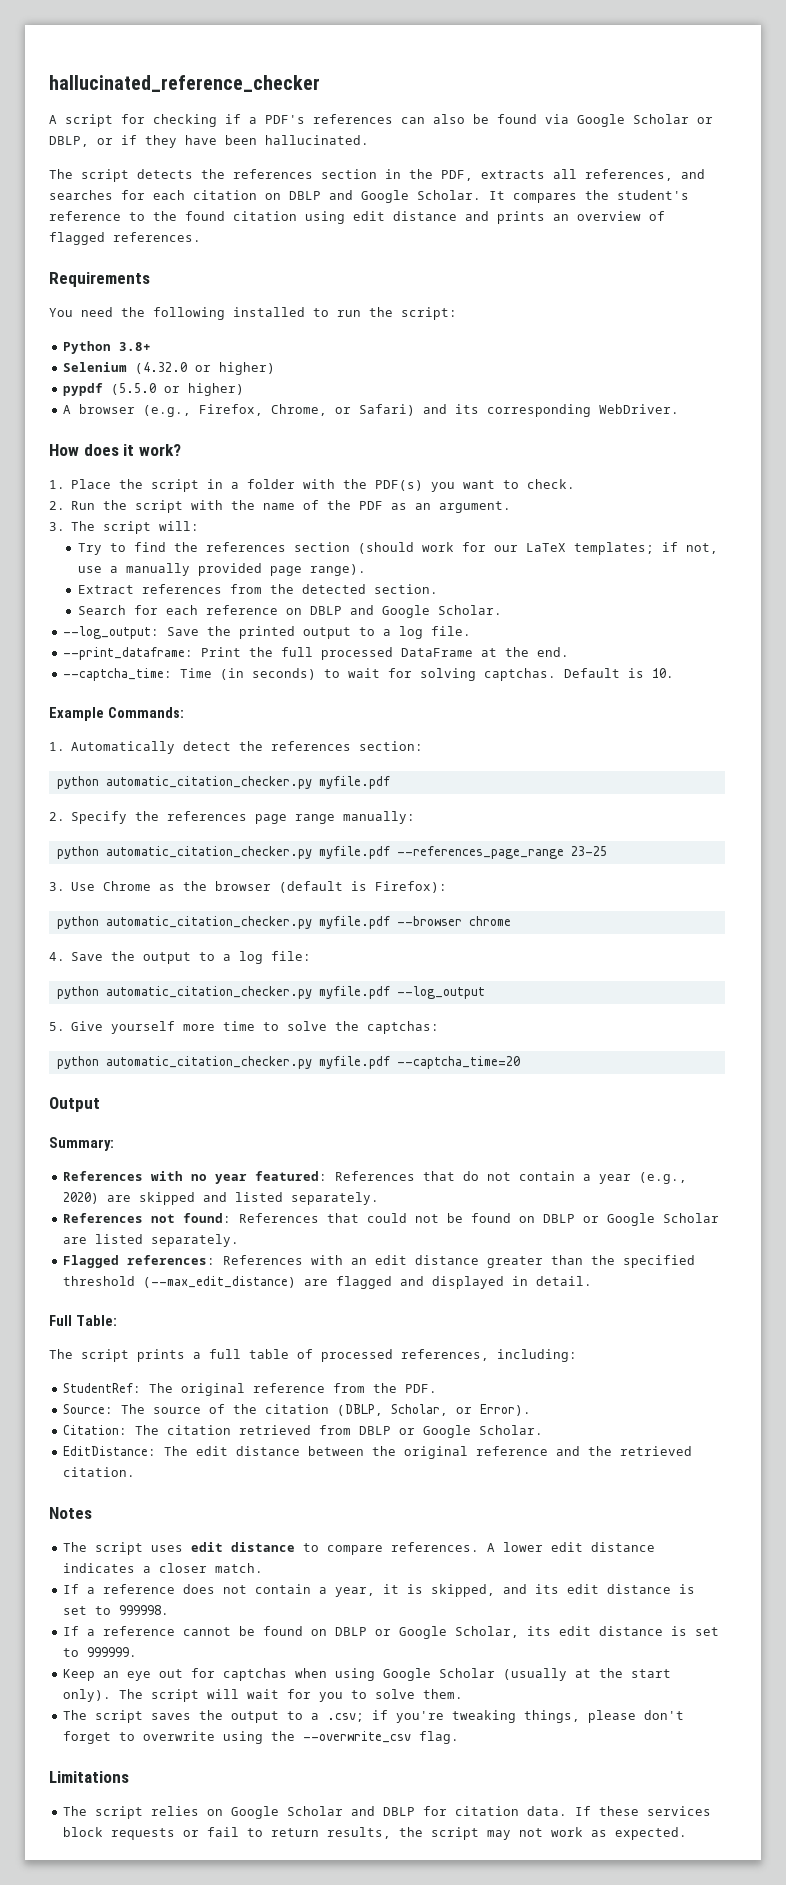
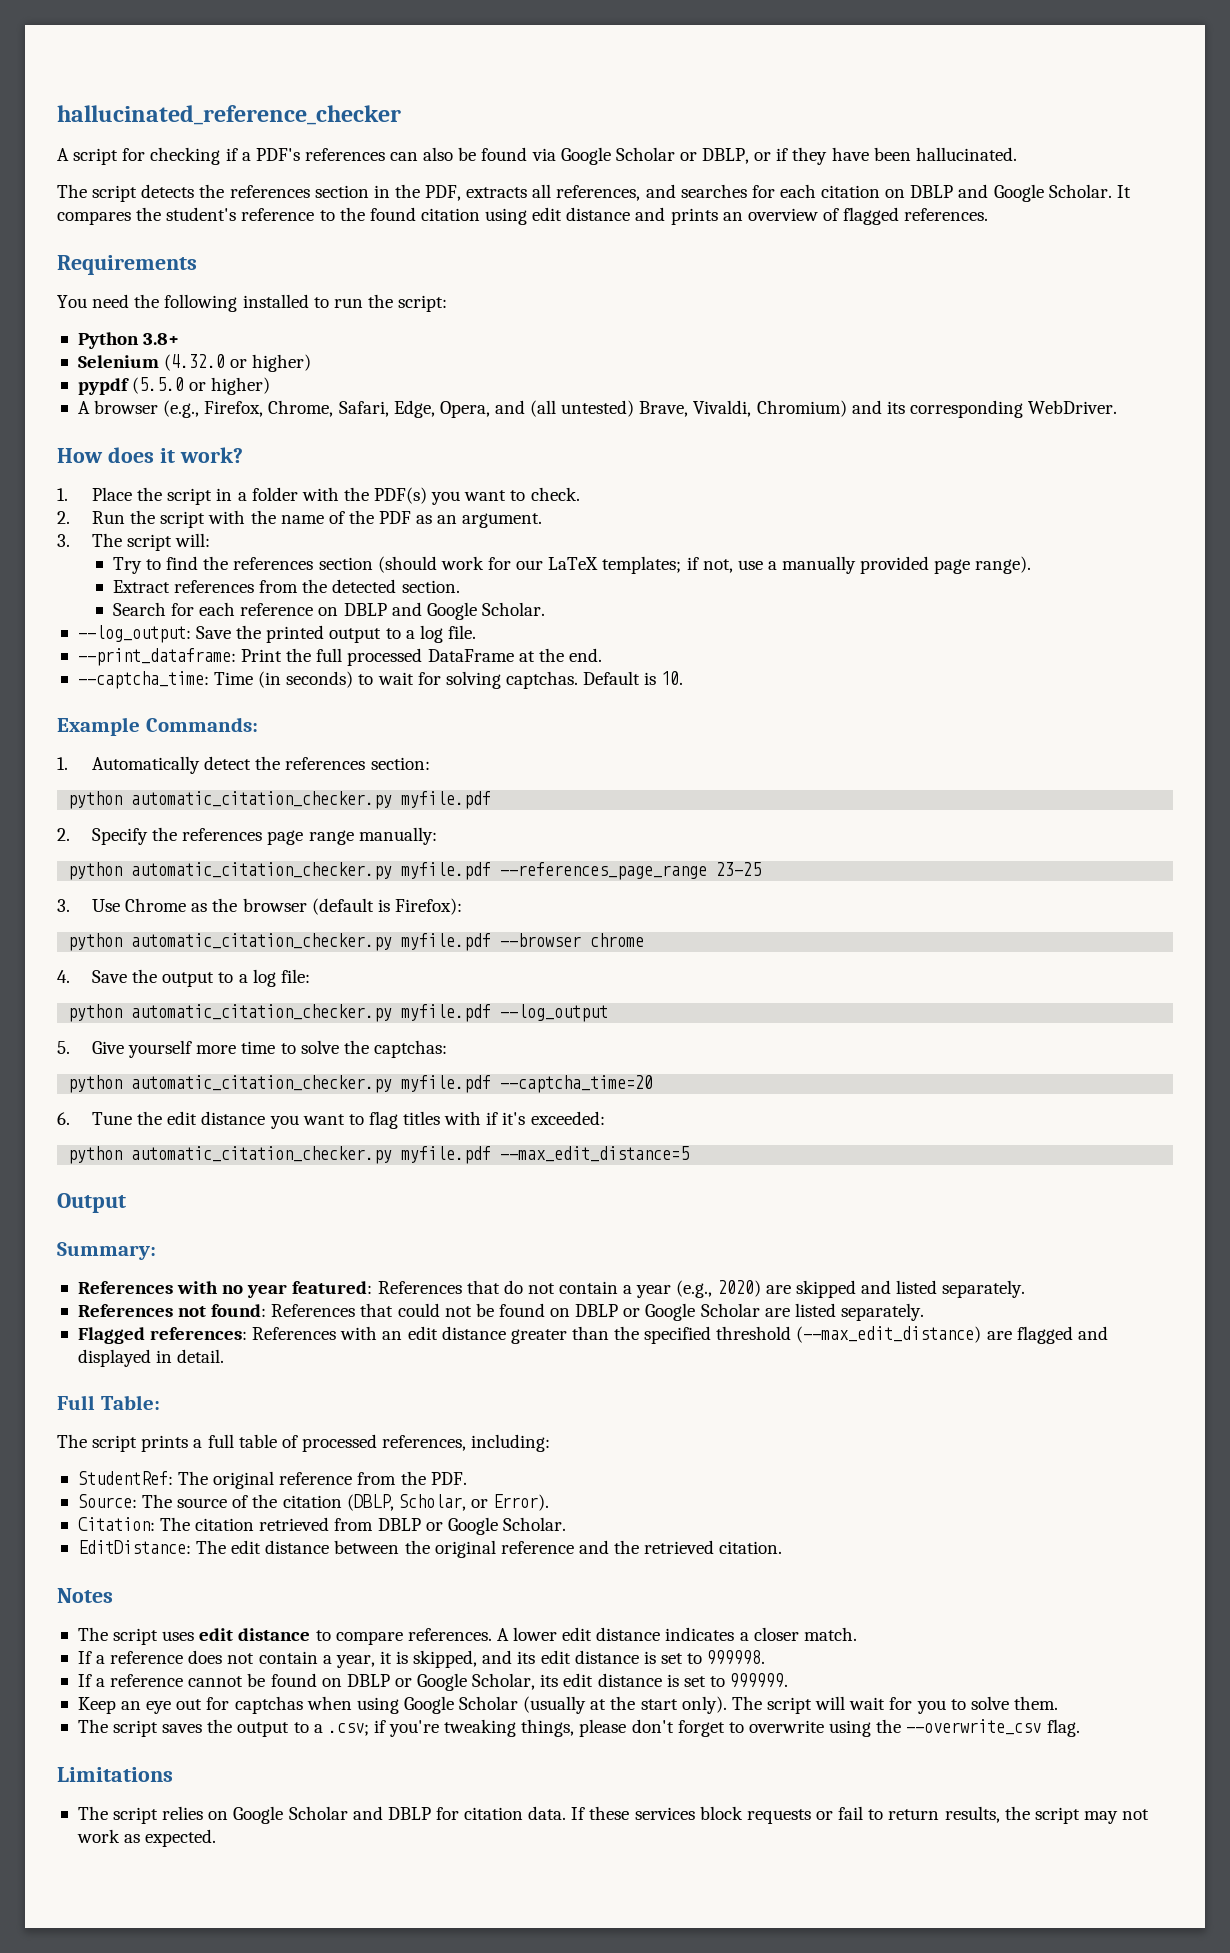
- A browser (e.g., Firefox, Chrome, or Safari) and its corresponding WebDriver.
+ A browser (e.g., Firefox, Chrome, Safari, Edge, Opera, and (all untested) Brave, Vivaldi, Chromium) and its corresponding WebDriver.
+ 6. Tune the edit distance you want to flag titles with if it's exceeded:
+ python automatic_citation_checker.py myfile.pdf --max_edit_distance=5

